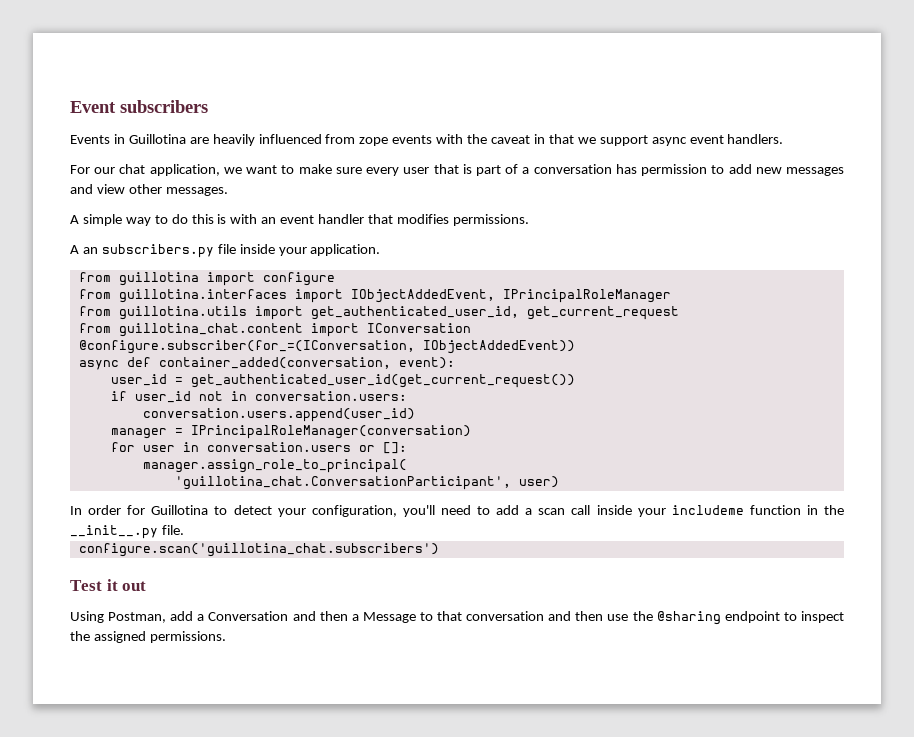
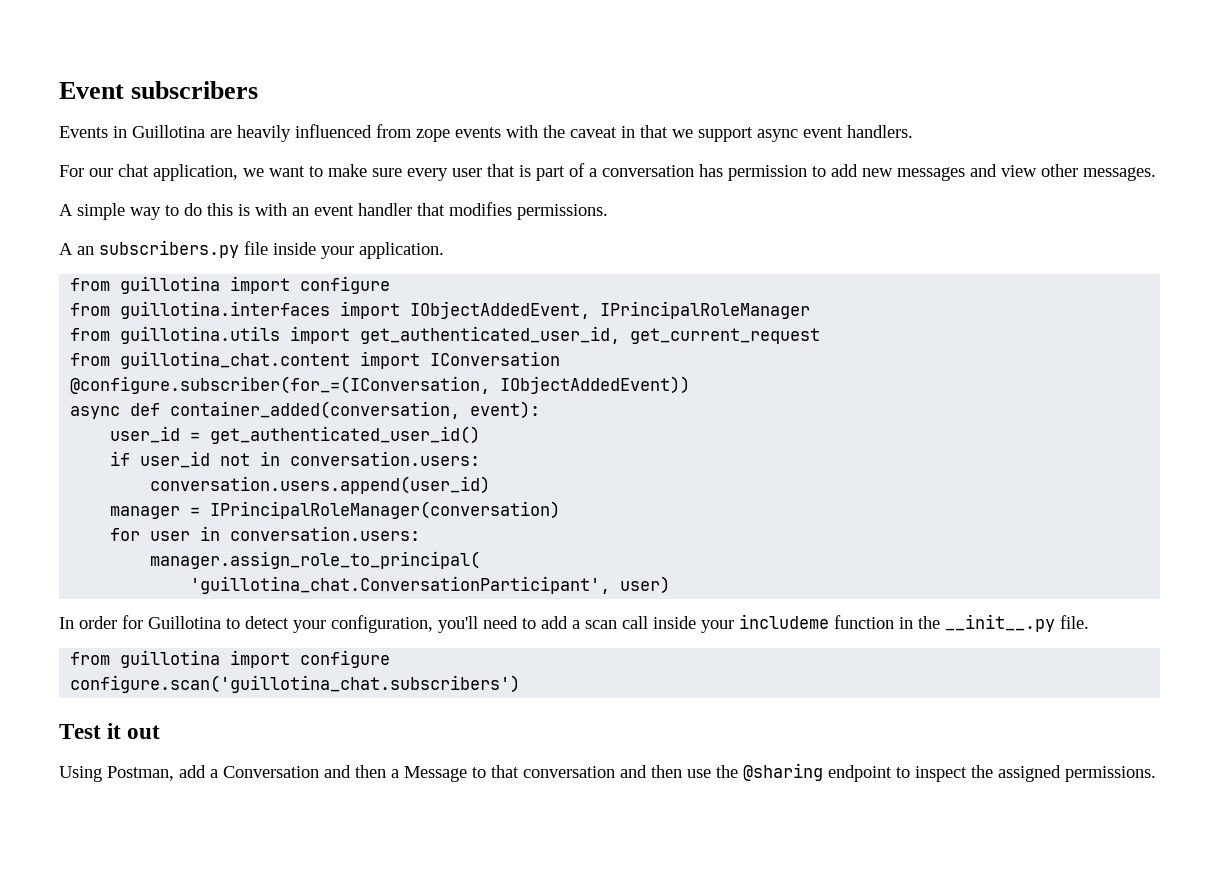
- user_id = get_authenticated_user_id(get_current_request())
+ user_id = get_authenticated_user_id()
- for user in conversation.users or []:
+ for user in conversation.users:
  In order for Guillotina to detect your configuration, you'll need to add a scan call inside your includeme function in the __init__.py file.
+ from guillotina import configure

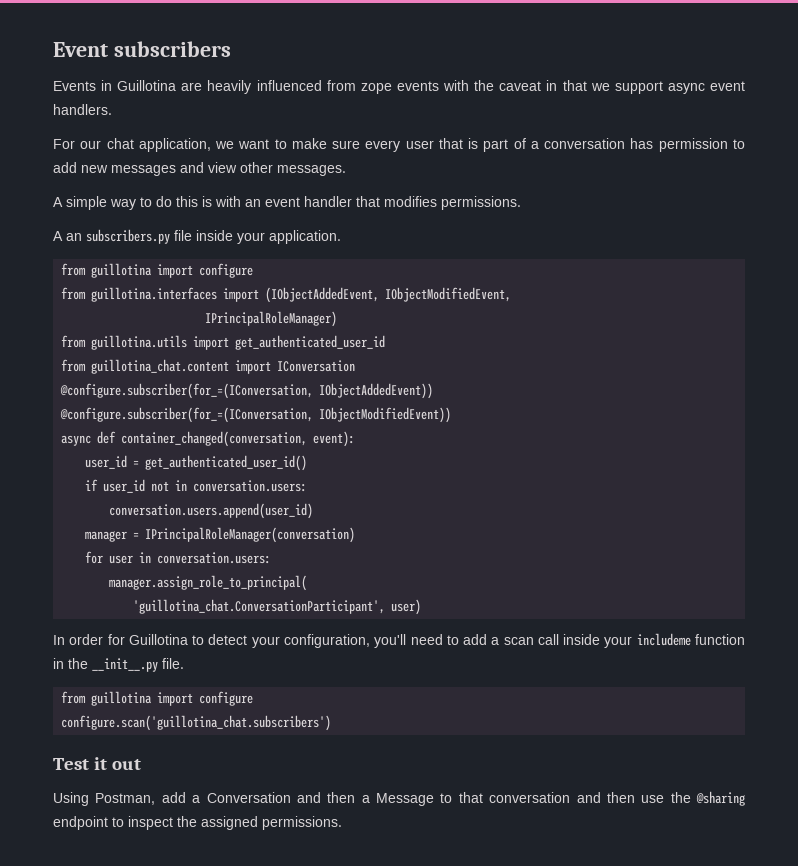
- from guillotina.interfaces import IObjectAddedEvent, IPrincipalRoleManager
+ from guillotina.interfaces import (IObjectAddedEvent, IObjectModifiedEvent,
+ IPrincipalRoleManager)
- from guillotina.utils import get_authenticated_user_id, get_current_request
+ from guillotina.utils import get_authenticated_user_id
+ @configure.subscriber(for_=(IConversation, IObjectModifiedEvent))
- async def container_added(conversation, event):
+ async def container_changed(conversation, event):

